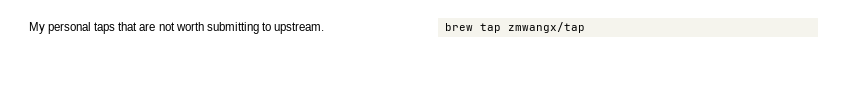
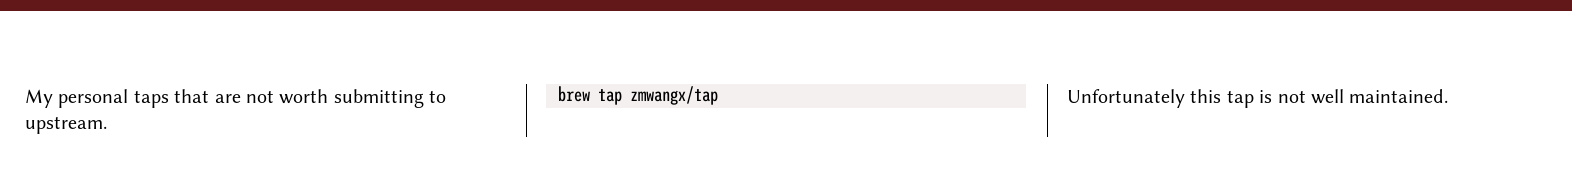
+ Unfortunately this tap is not well maintained.

